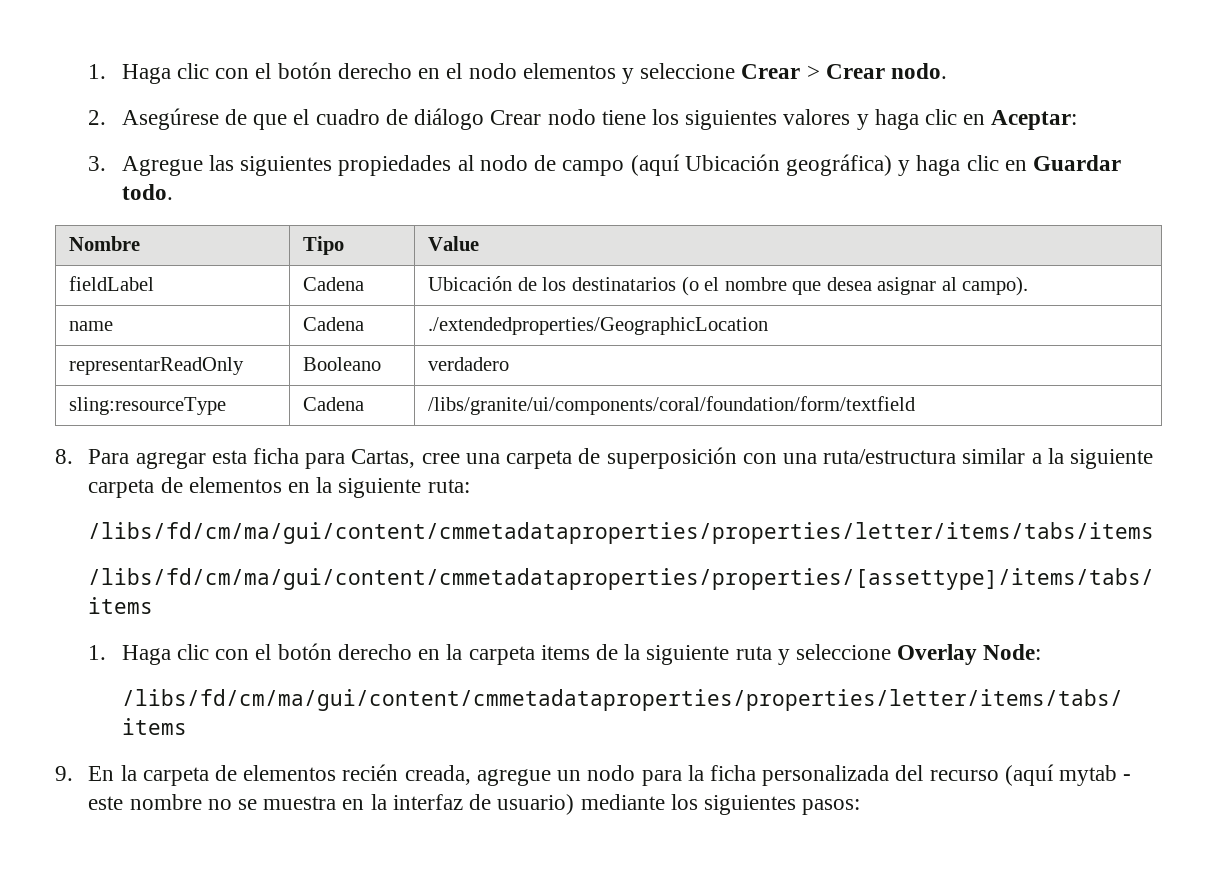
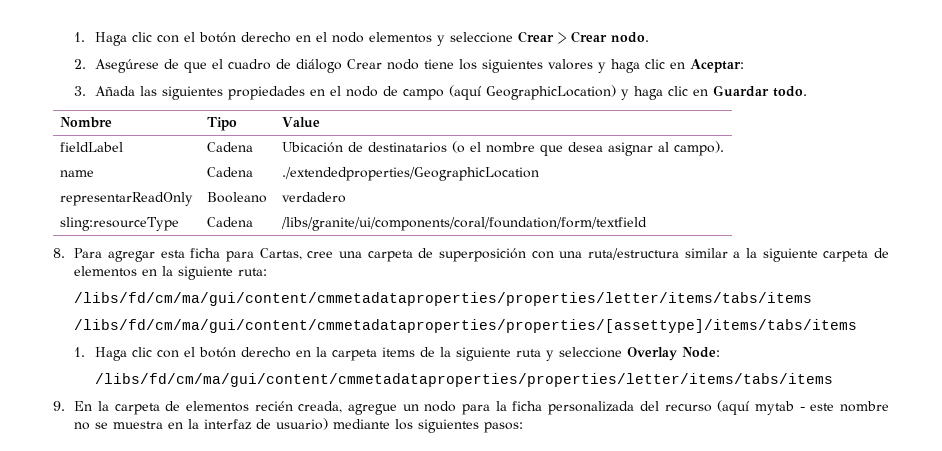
- 3. Agregue las siguientes propiedades al nodo de campo (aquí Ubicación geográfica) y haga clic en Guardar todo.
+ 3. Añada las siguientes propiedades en el nodo de campo (aquí GeographicLocation) y haga clic en Guardar todo.
- fieldLabel | Cadena | Ubicación de los destinatarios (o el nombre que desea asignar al campo).
+ fieldLabel | Cadena | Ubicación de destinatarios (o el nombre que desea asignar al campo).

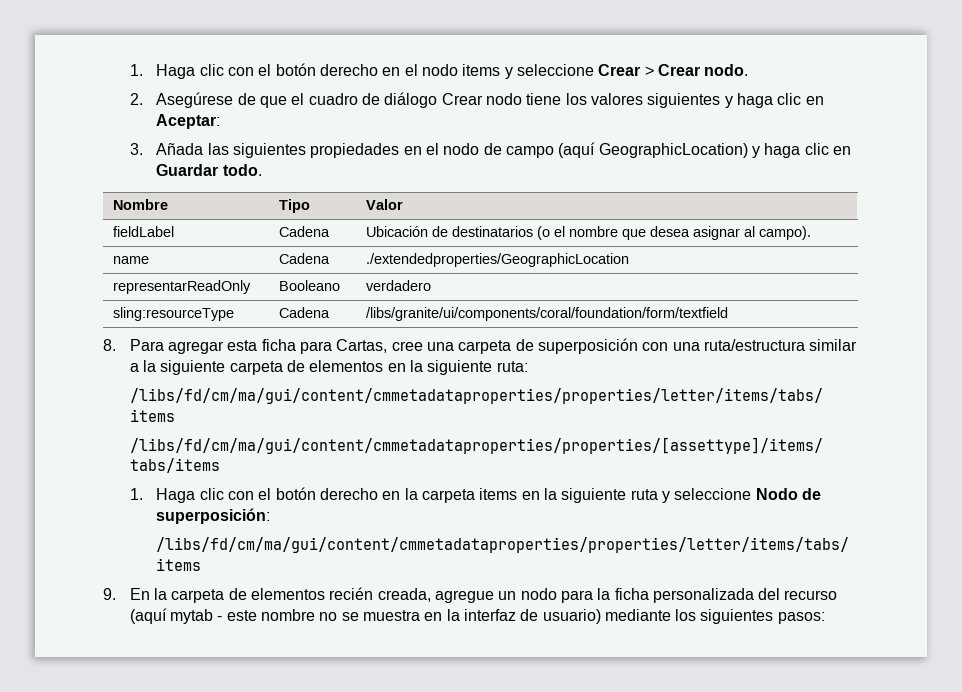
- 1. Haga clic con el botón derecho en el nodo elementos y seleccione Crear > Crear nodo.
+ 1. Haga clic con el botón derecho en el nodo items y seleccione Crear > Crear nodo.
- 2. Asegúrese de que el cuadro de diálogo Crear nodo tiene los siguientes valores y haga clic en Aceptar:
+ 2. Asegúrese de que el cuadro de diálogo Crear nodo tiene los valores siguientes y haga clic en Aceptar:
- Nombre | Tipo | Value
+ Nombre | Tipo | Valor
- 1. Haga clic con el botón derecho en la carpeta items de la siguiente ruta y seleccione Overlay Node:
+ 1. Haga clic con el botón derecho en la carpeta items en la siguiente ruta y seleccione Nodo de superposición:

